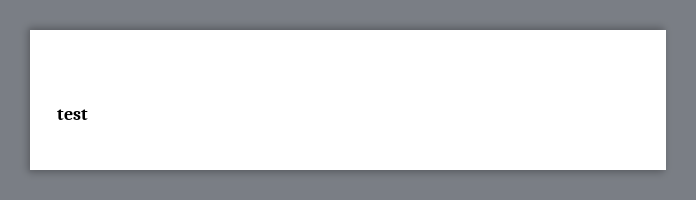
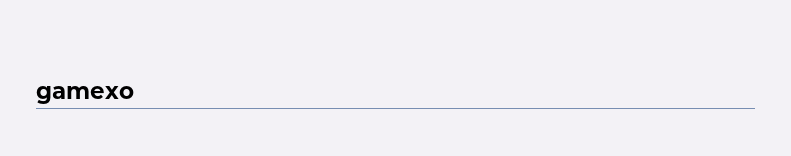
- test
+ gamexo

